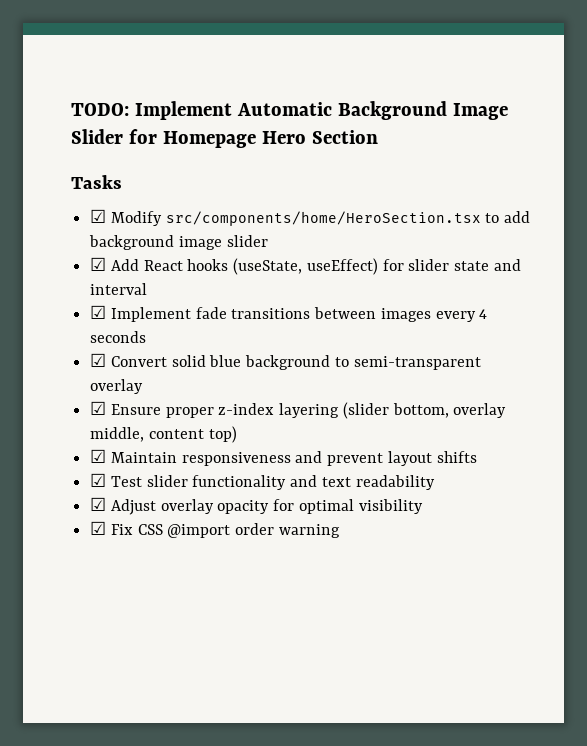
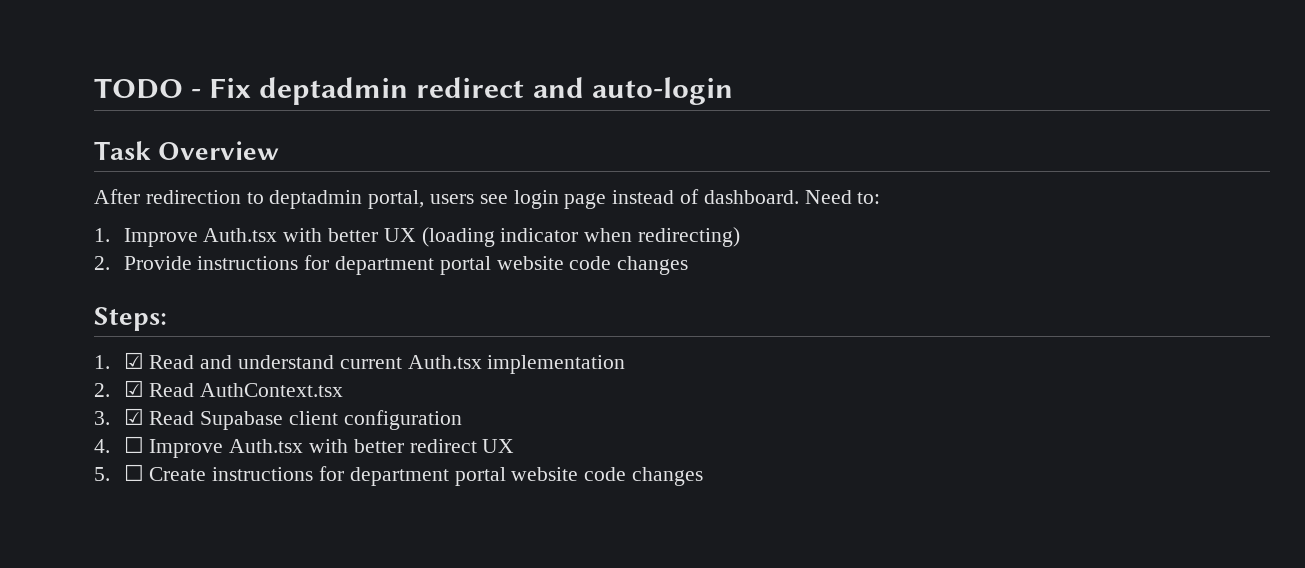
- TODO: Implement Automatic Background Image Slider for Homepage Hero Section
- Tasks
- ☑ Modify src/components/home/HeroSection.tsx to add background image slider
- ☑ Add React hooks (useState, useEffect) for slider state and interval
- ☑ Implement fade transitions between images every 4 seconds
- ☑ Convert solid blue background to semi-transparent overlay
- ☑ Ensure proper z-index layering (slider bottom, overlay middle, content top)
- ☑ Maintain responsiveness and prevent layout shifts
- ☑ Test slider functionality and text readability
- ☑ Adjust overlay opacity for optimal visibility
- ☑ Fix CSS @import order warning
+ TODO - Fix deptadmin redirect and auto-login
+ Task Overview
+ After redirection to deptadmin portal, users see login page instead of dashboard. Need to:
+ 1. Improve Auth.tsx with better UX (loading indicator when redirecting)
+ 2. Provide instructions for department portal website code changes
+ Steps:
+ 1. ☑ Read and understand current Auth.tsx implementation
+ 2. ☑ Read AuthContext.tsx
+ 3. ☑ Read Supabase client configuration
+ 4. ☐ Improve Auth.tsx with better redirect UX
+ 5. ☐ Create instructions for department portal website code changes

